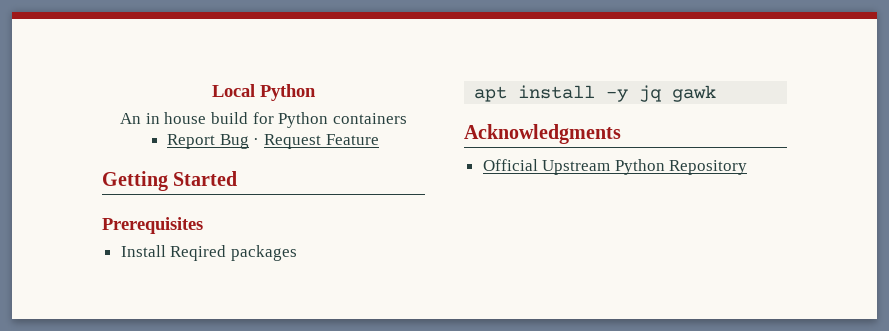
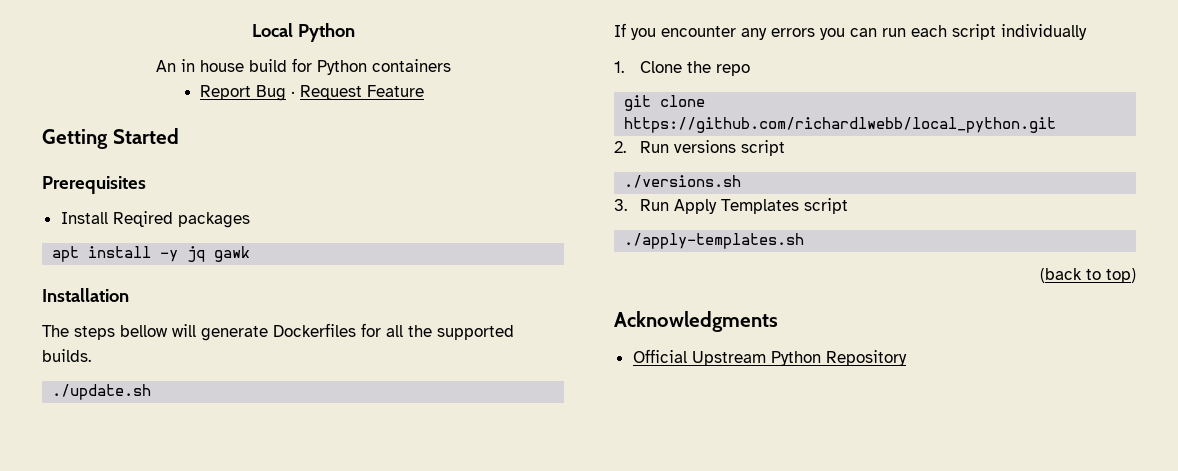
+ Installation
+ The steps bellow will generate Dockerfiles for all the supported builds.
+ ./update.sh
+ If you encounter any errors you can run each script individually
+ 1. Clone the repo
+ git clone https://github.com/richardlwebb/local_python.git
+ 2. Run versions script
+ ./versions.sh
+ 3. Run Apply Templates script
+ ./apply-templates.sh
+ (back to top)

